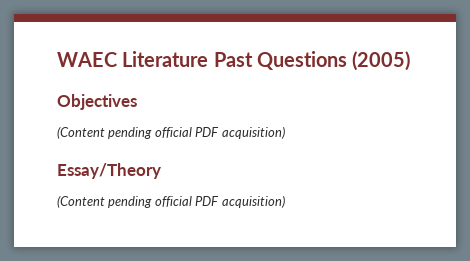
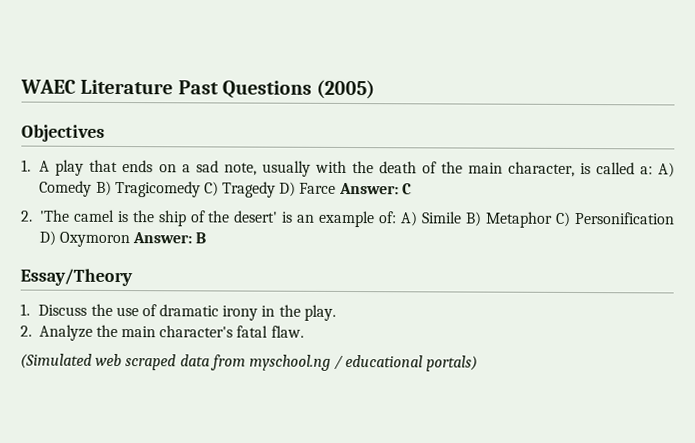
  Objectives
- (Content pending official PDF acquisition)
+ 1. A play that ends on a sad note, usually with the death of the main character, is called a: A) Comedy B) Tragicomedy C) Tragedy D) Farce Answer: C
+ 2. 'The camel is the ship of the desert' is an example of: A) Simile B) Metaphor C) Personification D) Oxymoron Answer: B
  Essay/Theory
- (Content pending official PDF acquisition)
+ 1. Discuss the use of dramatic irony in the play.
+ 2. Analyze the main character's fatal flaw.
+ (Simulated web scraped data from myschool.ng / educational portals)

